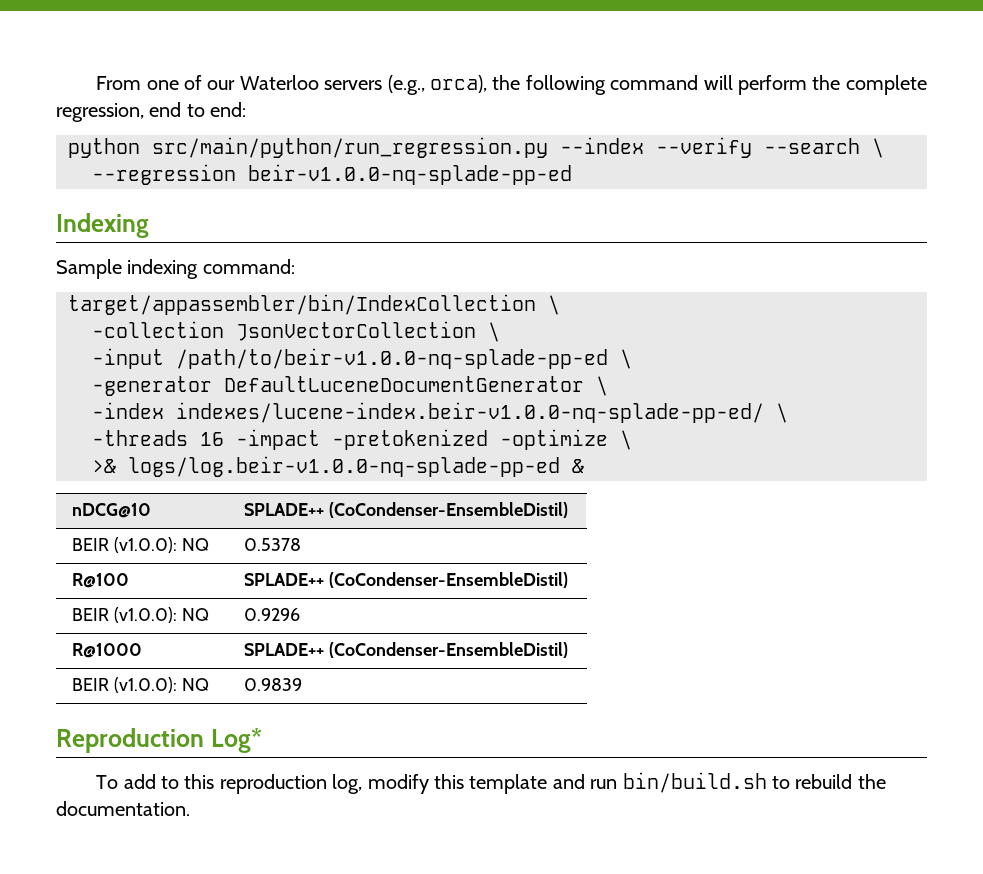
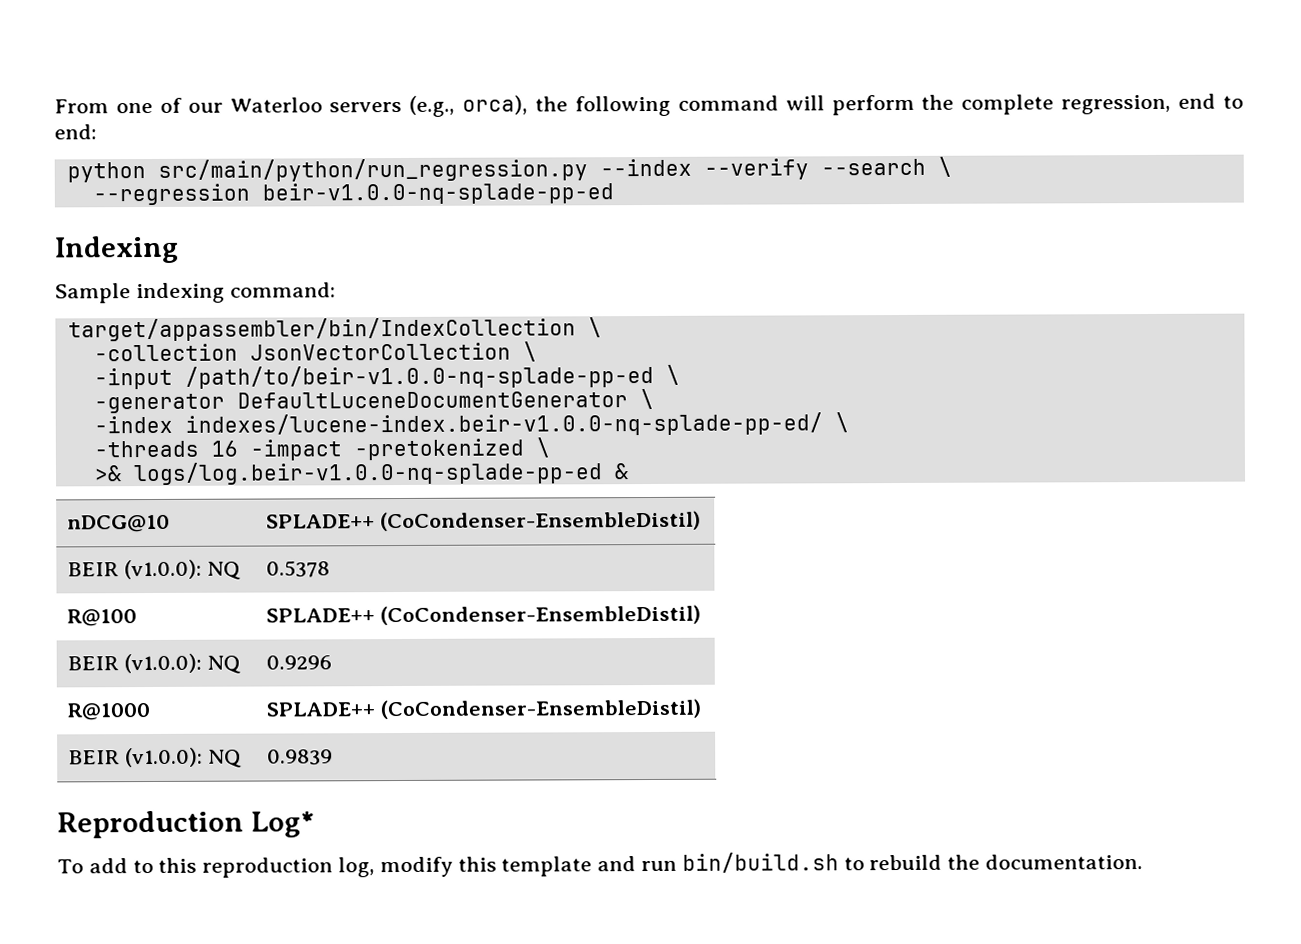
- -threads 16 -impact -pretokenized -optimize \
+ -threads 16 -impact -pretokenized \

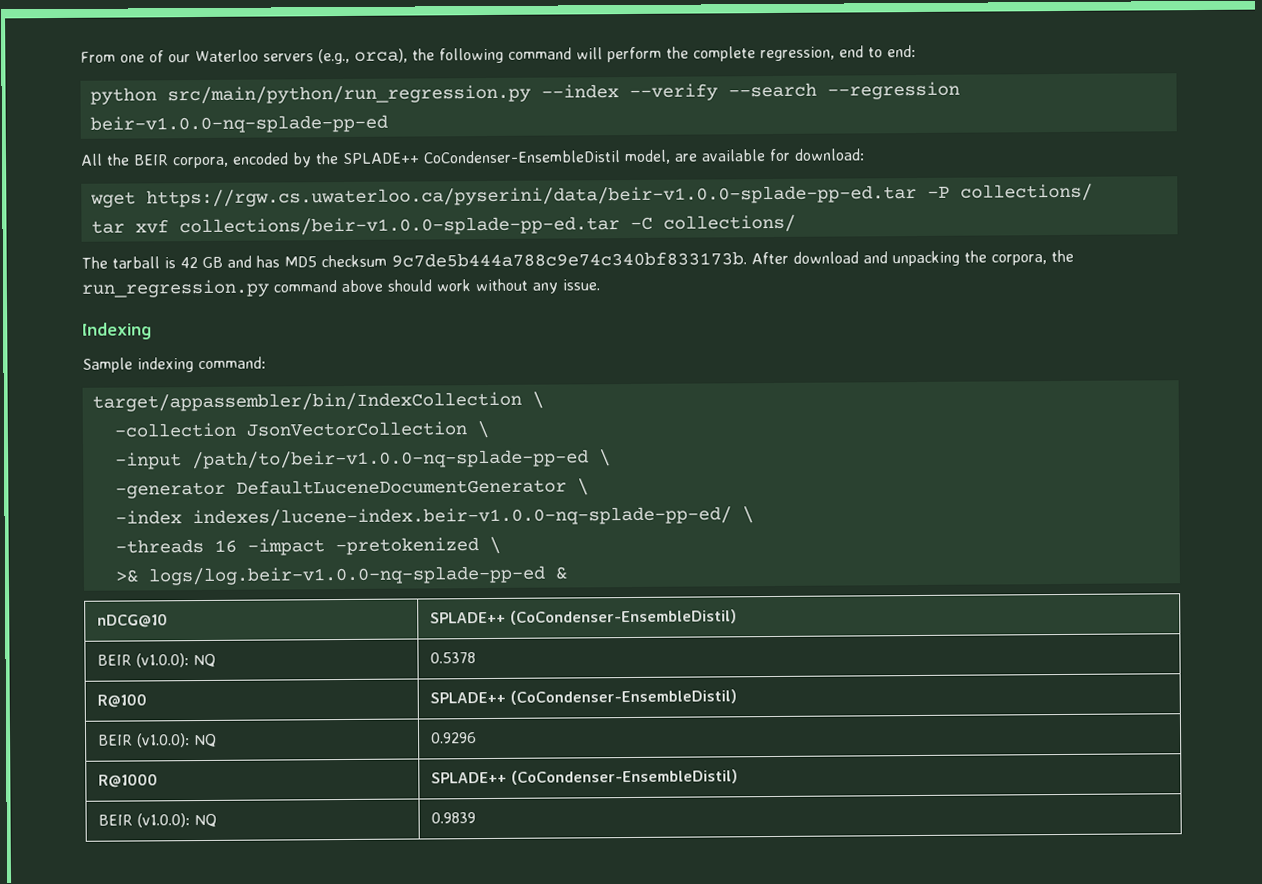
- python src/main/python/run_regression.py --index --verify --search \
- --regression beir-v1.0.0-nq-splade-pp-ed
+ python src/main/python/run_regression.py --index --verify --search --regression beir-v1.0.0-nq-splade-pp-ed
+ All the BEIR corpora, encoded by the SPLADE++ CoCondenser-EnsembleDistil model, are available for download:
+ wget https://rgw.cs.uwaterloo.ca/pyserini/data/beir-v1.0.0-splade-pp-ed.tar -P collections/
+ tar xvf collections/beir-v1.0.0-splade-pp-ed.tar -C collections/
+ The tarball is 42 GB and has MD5 checksum 9c7de5b444a788c9e74c340bf833173b. After download and unpacking the corpora, the run_regression.py command above should work without any issue.
- Reproduction Log*
- To add to this reproduction log, modify this template and run bin/build.sh to rebuild the documentation.

